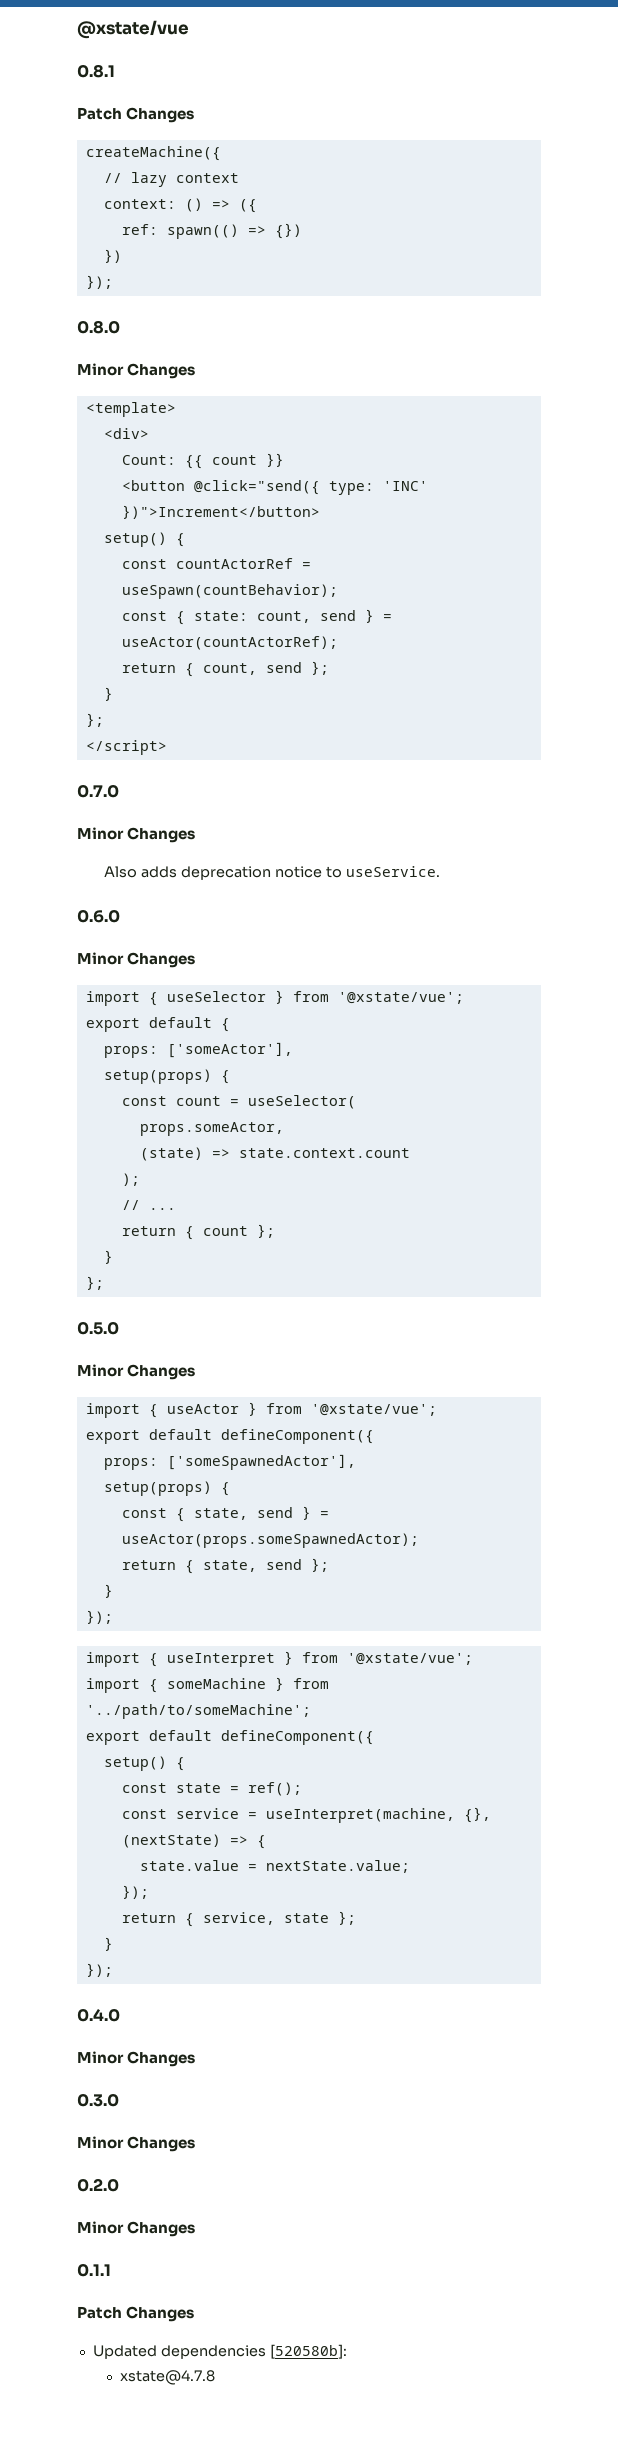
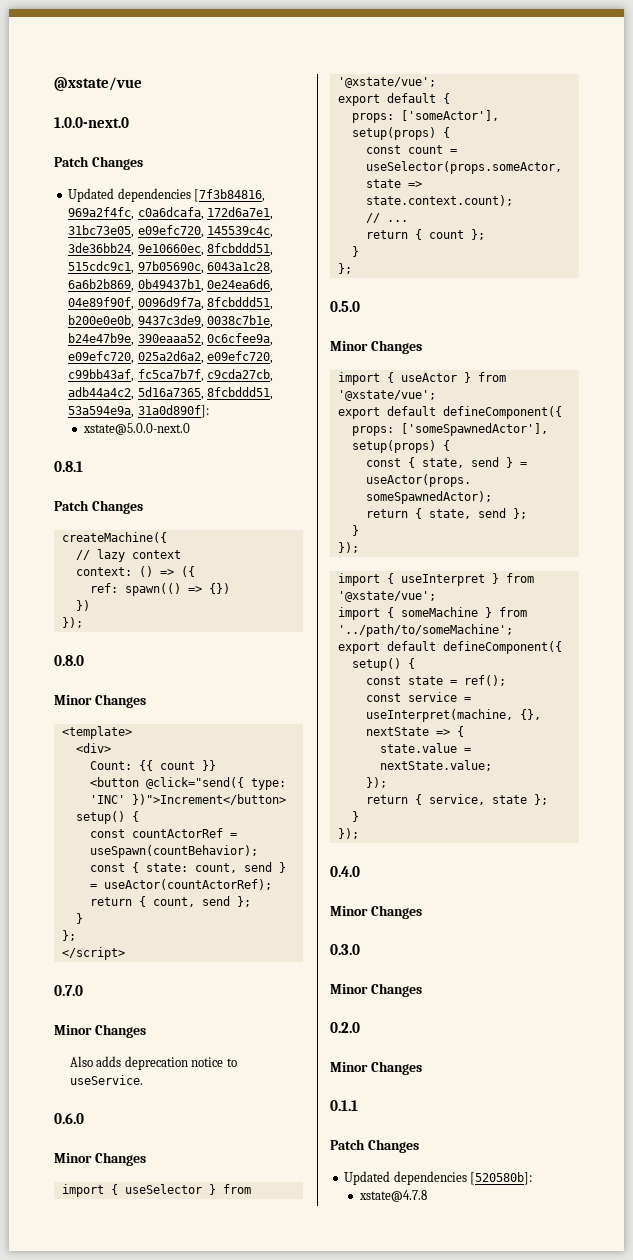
+ 1.0.0-next.0
+ Patch Changes
+ Updated dependencies [7f3b84816, 969a2f4fc, c0a6dcafa, 172d6a7e1, 31bc73e05, e09efc720, 145539c4c, 3de36bb24, 9e10660ec, 8fcbddd51, 515cdc9c1, 97b05690c, 6043a1c28, 6a6b2b869, 0b49437b1, 0e24ea6d6, 04e89f90f, 0096d9f7a, 8fcbddd51, b200e0e0b, 9437c3de9, 0038c7b1e, b24e47b9e, 390eaaa52, 0c6cfee9a, e09efc720, 025a2d6a2, e09efc720, c99bb43af, fc5ca7b7f, c9cda27cb, adb44a4c2, 5d16a7365, 8fcbddd51, 53a594e9a, 31a0d890f]:
+ xstate@5.0.0-next.0
- const count = useSelector(
- props.someActor,
- (state) => state.context.count
- );
+ const count = useSelector(props.someActor, state => state.context.count);
- const service = useInterpret(machine, {}, (nextState) => {
+ const service = useInterpret(machine, {}, nextState => {

